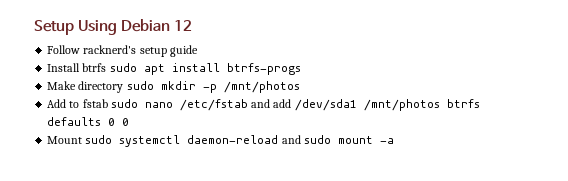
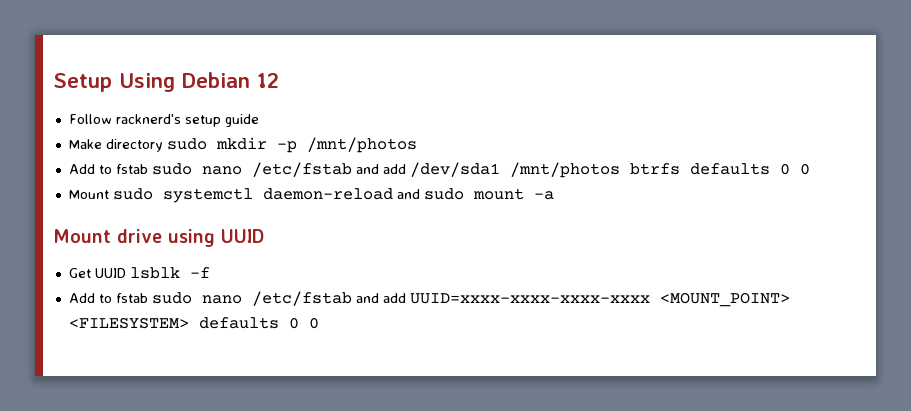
- Install btrfs sudo apt install btrfs-progs
+ Mount drive using UUID
+ Get UUID lsblk -f
+ Add to fstab sudo nano /etc/fstab and add UUID=xxxx-xxxx-xxxx-xxxx <MOUNT_POINT> <FILESYSTEM> defaults 0 0

